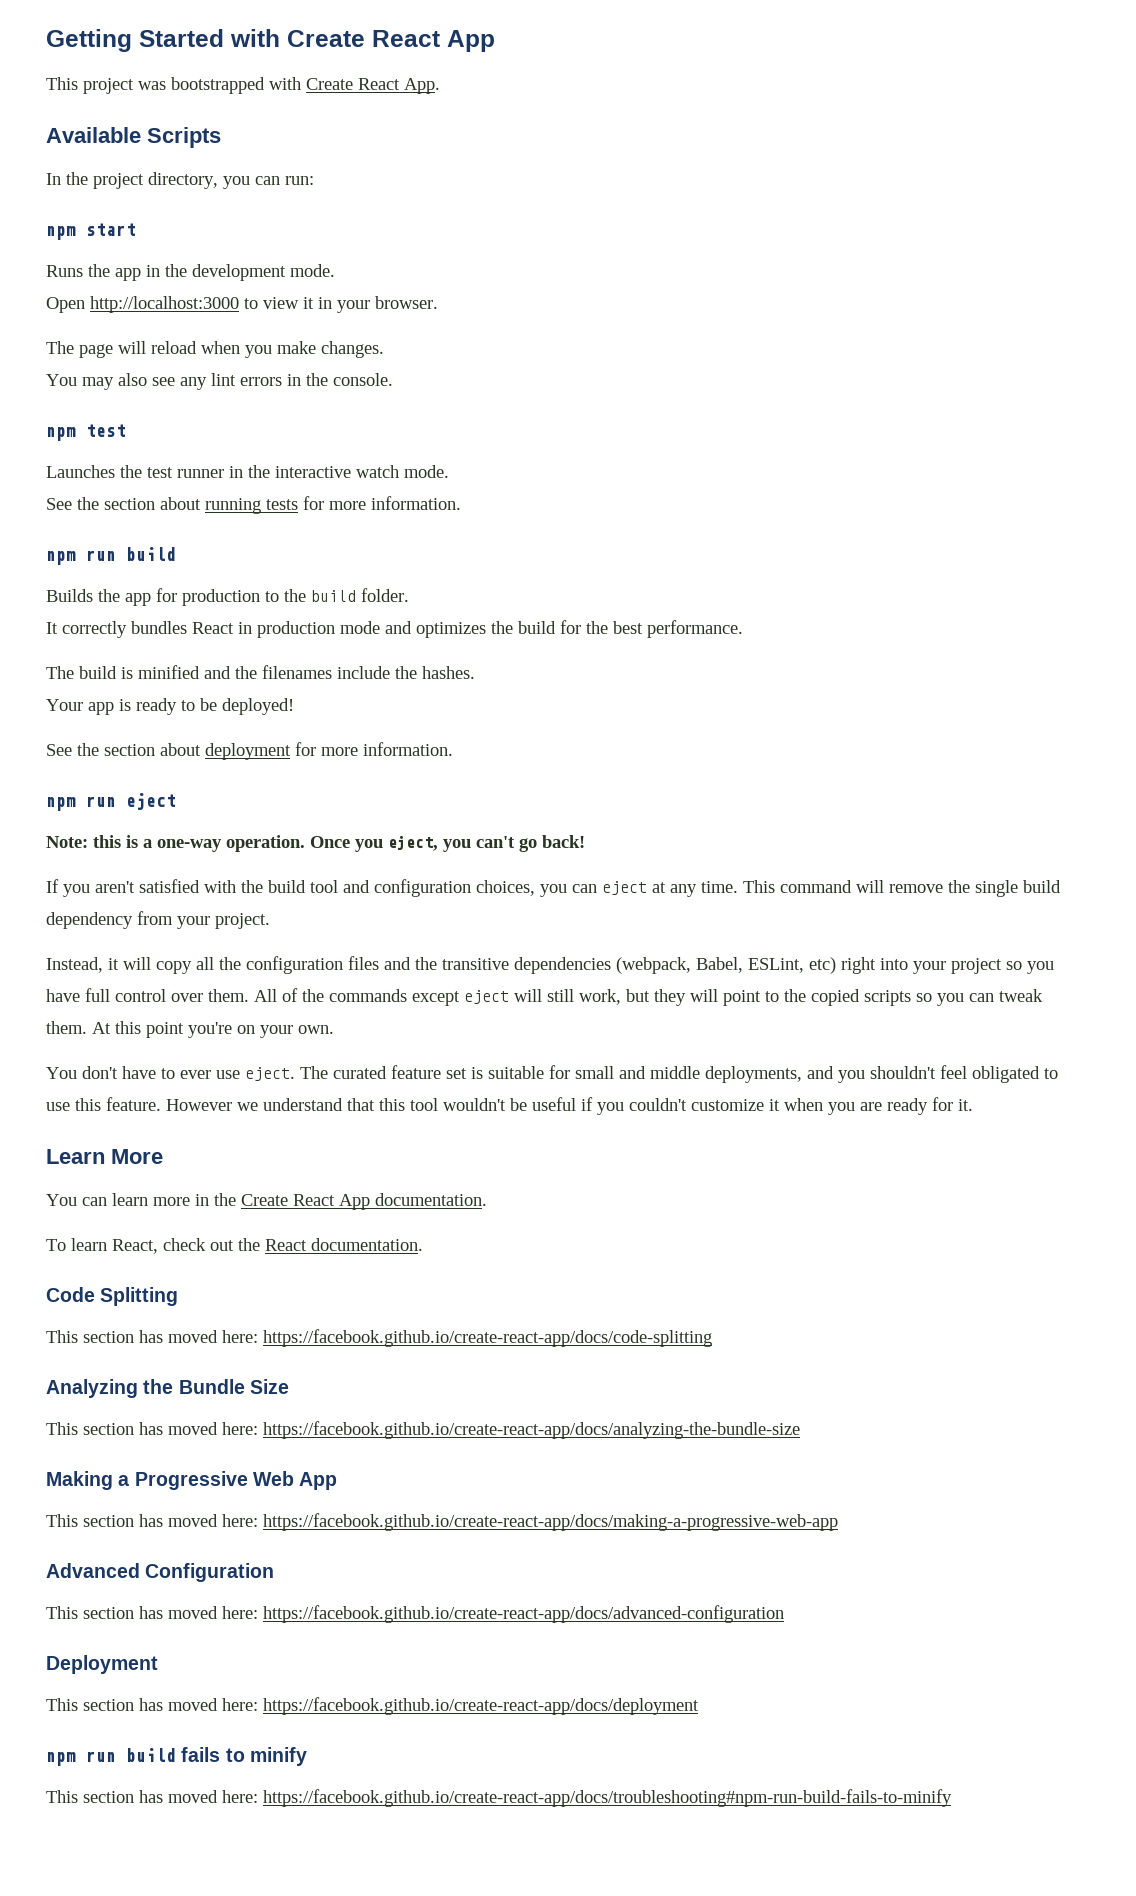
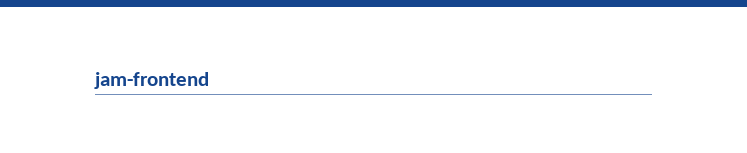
- Getting Started with Create React App
- This project was bootstrapped with Create React App.
- Available Scripts
- In the project directory, you can run:
- npm start
- Runs the app in the development mode.
- Open http://localhost:3000 to view it in your browser.
- The page will reload when you make changes.
- You may also see any lint errors in the console.
- npm test
- Launches the test runner in the interactive watch mode.
- See the section about running tests for more information.
- npm run build
- Builds the app for production to the build folder.
- It correctly bundles React in production mode and optimizes the build for the best performance.
- The build is minified and the filenames include the hashes.
- Your app is ready to be deployed!
- See the section about deployment for more information.
- npm run eject
- Note: this is a one-way operation. Once you eject, you can't go back!
- If you aren't satisfied with the build tool and configuration choices, you can eject at any time. This command will remove the single build dependency from your project.
- Instead, it will copy all the configuration files and the transitive dependencies (webpack, Babel, ESLint, etc) right into your project so you have full control over them. All of the commands except eject will still work, but they will point to the copied scripts so you can tweak them. At this point you're on your own.
- You don't have to ever use eject. The curated feature set is suitable for small and middle deployments, and you shouldn't feel obligated to use this feature. However we understand that this tool wouldn't be useful if you couldn't customize it when you are ready for it.
- Learn More
- You can learn more in the Create React App documentation.
- To learn React, check out the React documentation.
- Code Splitting
- This section has moved here: https://facebook.github.io/create-react-app/docs/code-splitting
- Analyzing the Bundle Size
- This section has moved here: https://facebook.github.io/create-react-app/docs/analyzing-the-bundle-size
- Making a Progressive Web App
- This section has moved here: https://facebook.github.io/create-react-app/docs/making-a-progressive-web-app
- Advanced Configuration
- This section has moved here: https://facebook.github.io/create-react-app/docs/advanced-configuration
- Deployment
- This section has moved here: https://facebook.github.io/create-react-app/docs/deployment
- npm run build fails to minify
- This section has moved here: https://facebook.github.io/create-react-app/docs/troubleshooting#npm-run-build-fails-to-minify
+ jam-frontend

